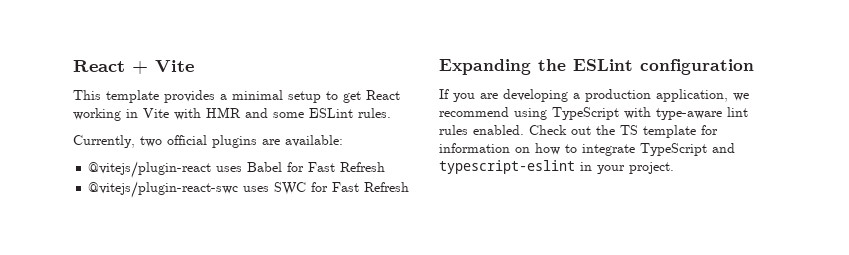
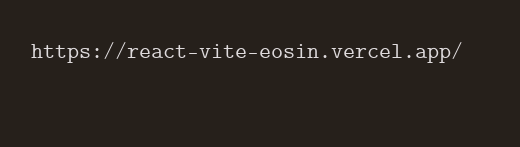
- React + Vite
- This template provides a minimal setup to get React working in Vite with HMR and some ESLint rules.
- Currently, two official plugins are available:
- @vitejs/plugin-react uses Babel for Fast Refresh
- @vitejs/plugin-react-swc uses SWC for Fast Refresh
- Expanding the ESLint configuration
- If you are developing a production application, we recommend using TypeScript with type-aware lint rules enabled. Check out the TS template for information on how to integrate TypeScript and typescript-eslint in your project.
+ https://react-vite-eosin.vercel.app/

